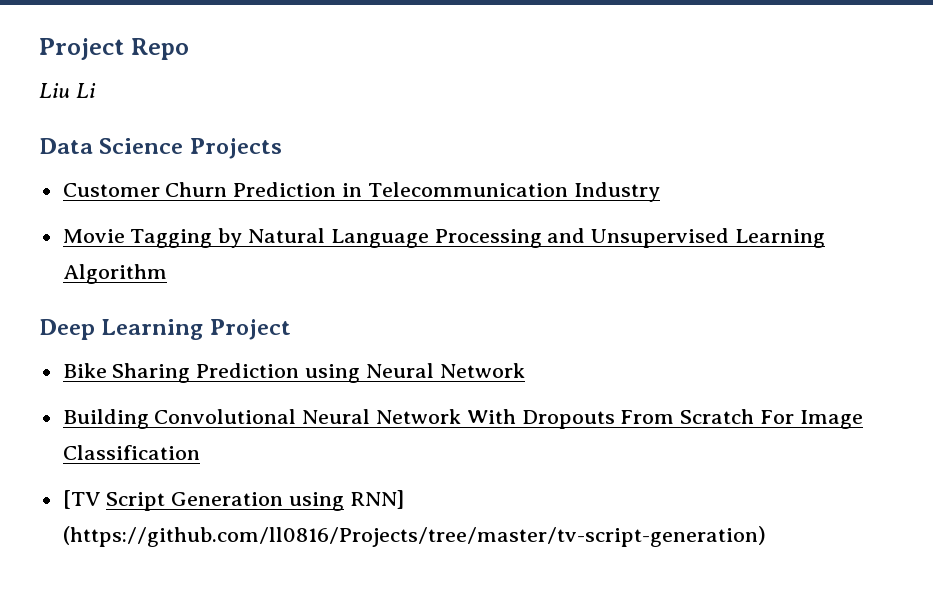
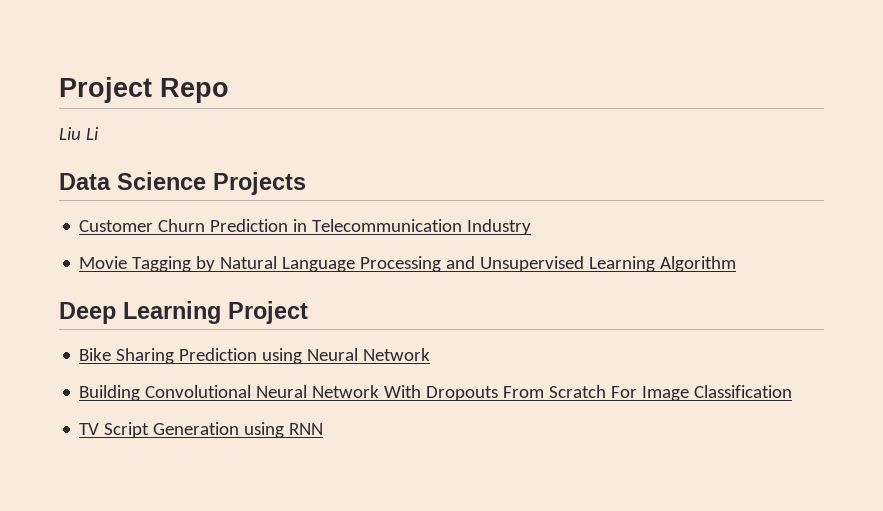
- [TV Script Generation using RNN] (https://github.com/ll0816/Projects/tree/master/tv-script-generation)
+ TV Script Generation using RNN

